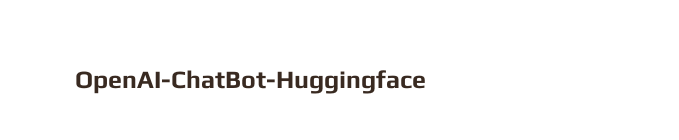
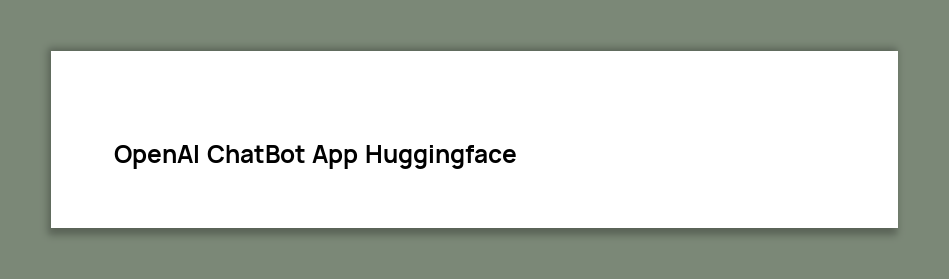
- OpenAI-ChatBot-Huggingface
+ OpenAI ChatBot App Huggingface

